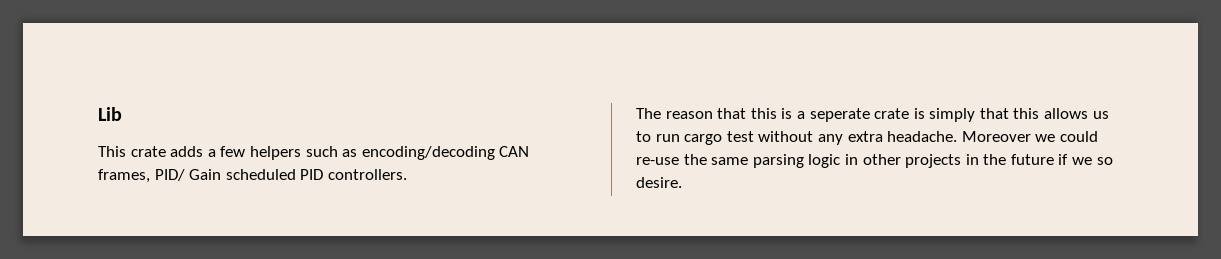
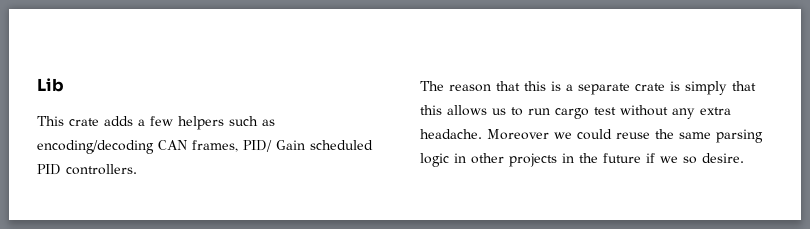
- The reason that this is a seperate crate is simply that this allows us to run cargo test without any extra headache.
+ The reason that this is a separate crate is simply that this allows us to run cargo test without any extra headache.
- Moreover we could re-use the same parsing logic in other projects in the future if we so desire.
+ Moreover we could reuse the same parsing logic in other projects in the future if we so desire.

